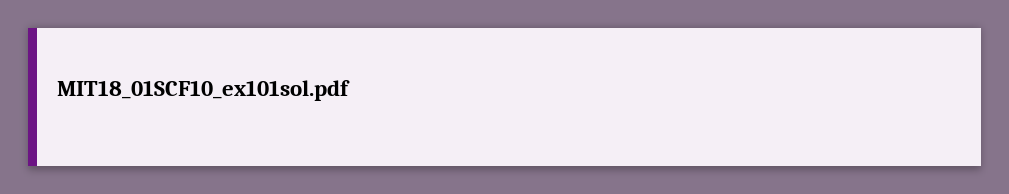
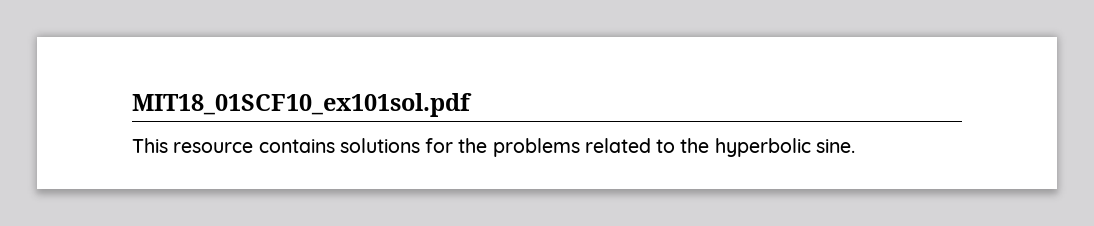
+ This resource contains solutions for the problems related to the hyperbolic sine.

